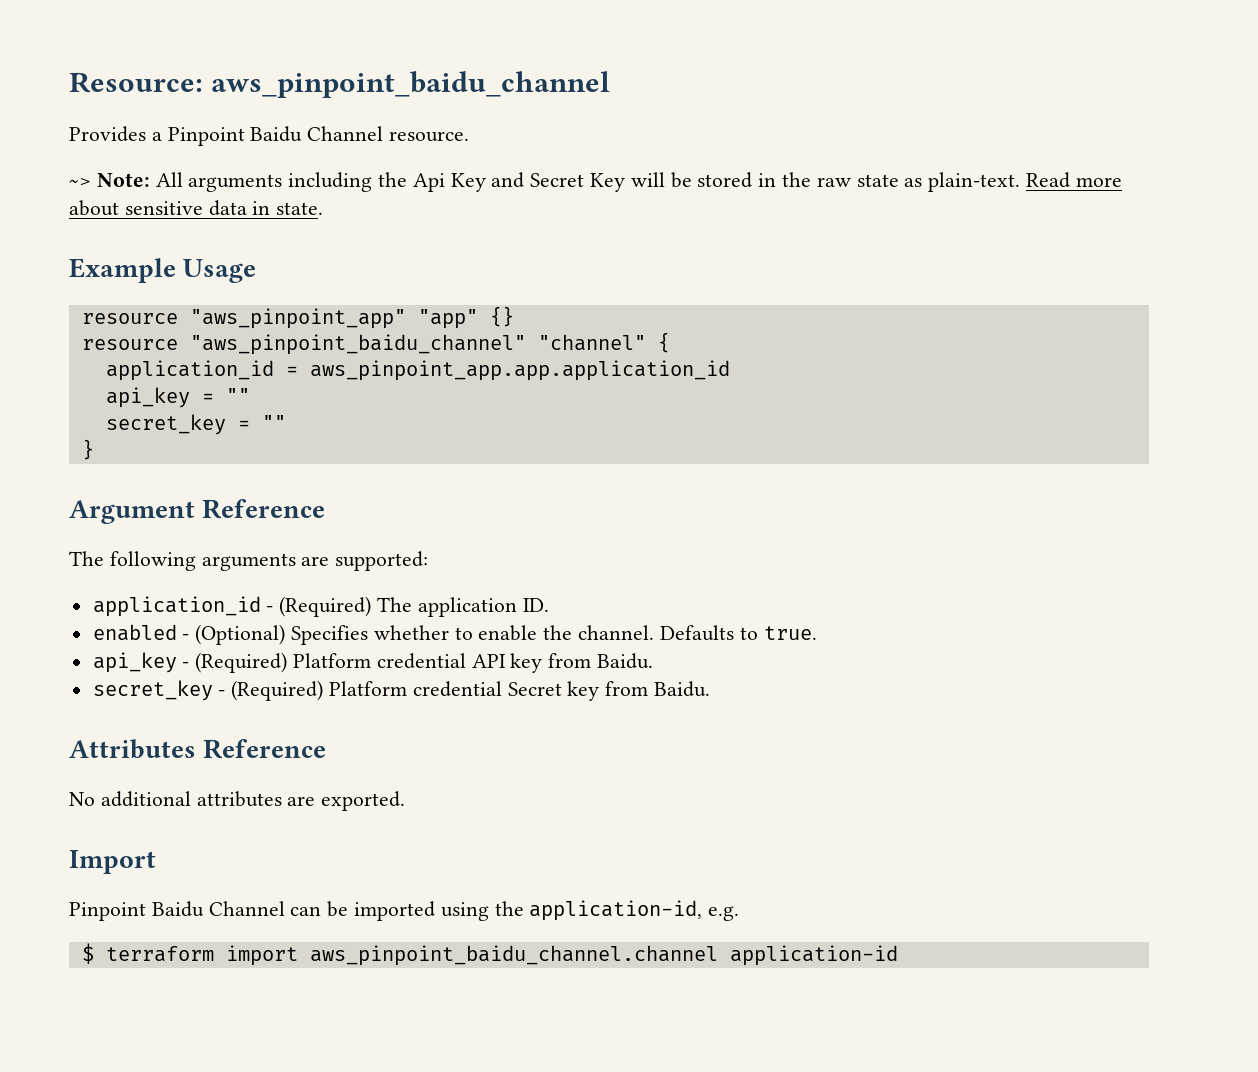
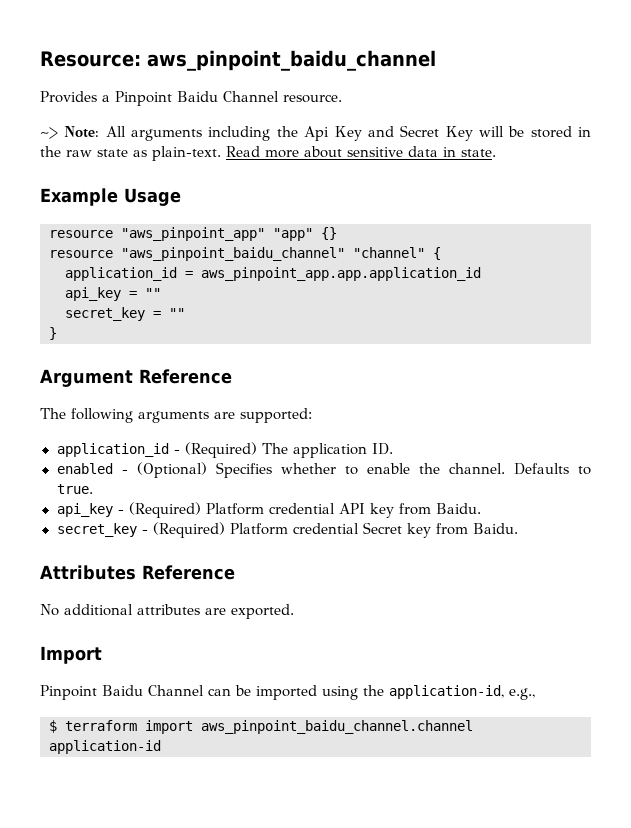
- Pinpoint Baidu Channel can be imported using the application-id, e.g.
+ Pinpoint Baidu Channel can be imported using the application-id, e.g.,

